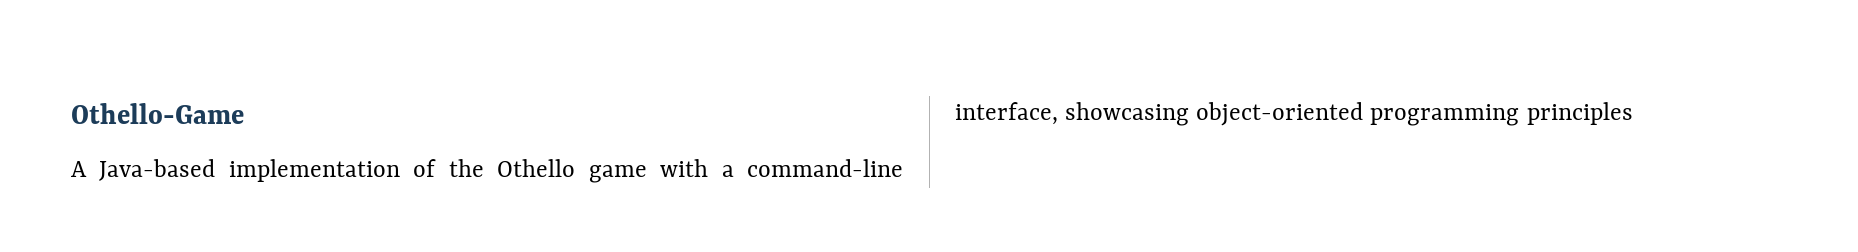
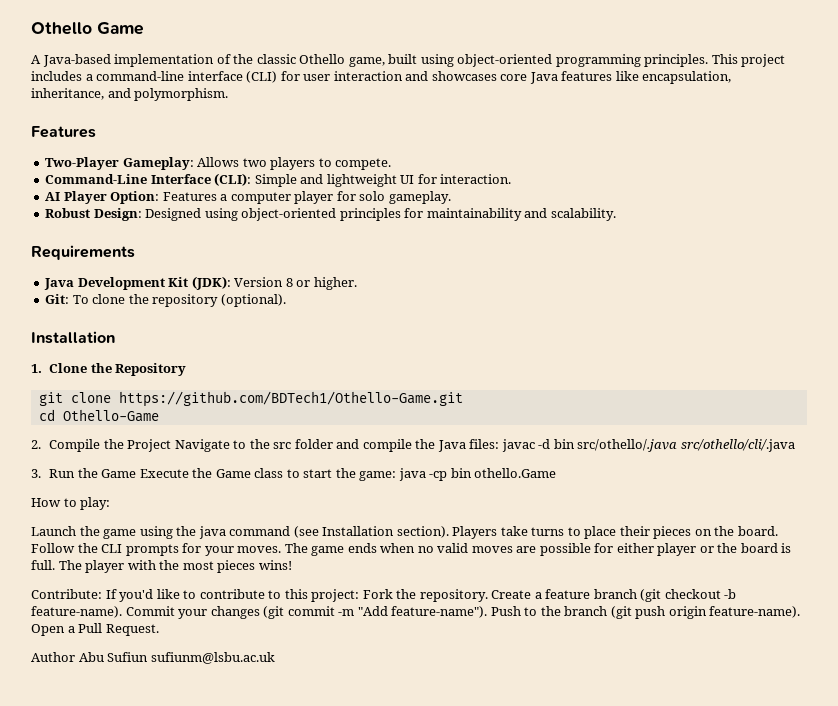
- Othello-Game
+ Othello Game
- A Java-based implementation of the Othello game with a command-line interface, showcasing object-oriented programming principles
+ A Java-based implementation of the classic Othello game, built using object-oriented programming principles. This project includes a command-line interface (CLI) for user interaction and showcases core Java features like encapsulation, inheritance, and polymorphism.
+ Features
+ Two-Player Gameplay: Allows two players to compete.
+ Command-Line Interface (CLI): Simple and lightweight UI for interaction.
+ AI Player Option: Features a computer player for solo gameplay.
+ Robust Design: Designed using object-oriented principles for maintainability and scalability.
+ Requirements
+ Java Development Kit (JDK): Version 8 or higher.
+ Git: To clone the repository (optional).
+ Installation
+ 1. Clone the Repository
+ git clone https://github.com/BDTech1/Othello-Game.git
+ cd Othello-Game
+ 2. Compile the Project Navigate to the src folder and compile the Java files: javac -d bin src/othello/.java src/othello/cli/.java
+ 3. Run the Game Execute the Game class to start the game: java -cp bin othello.Game
+ How to play:
+ Launch the game using the java command (see Installation section). Players take turns to place their pieces on the board. Follow the CLI prompts for your moves. The game ends when no valid moves are possible for either player or the board is full. The player with the most pieces wins!
+ Contribute: If you'd like to contribute to this project: Fork the repository. Create a feature branch (git checkout -b feature-name). Commit your changes (git commit -m "Add feature-name"). Push to the branch (git push origin feature-name). Open a Pull Request.
+ Author Abu Sufiun sufiunm@lsbu.ac.uk

